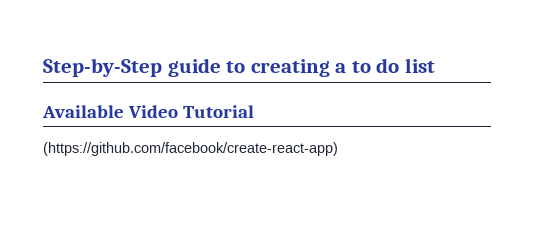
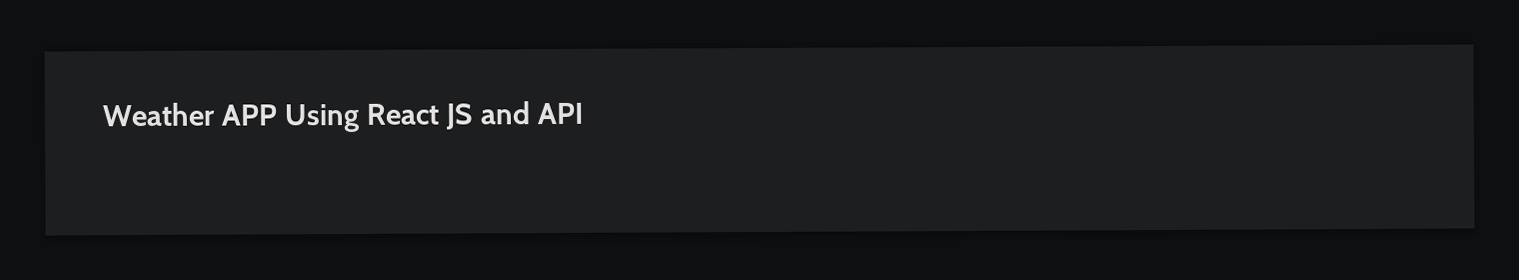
- Step-by-Step guide to creating a to do list
- Available Video Tutorial
- (https://github.com/facebook/create-react-app)
+ Weather APP Using React JS and API

